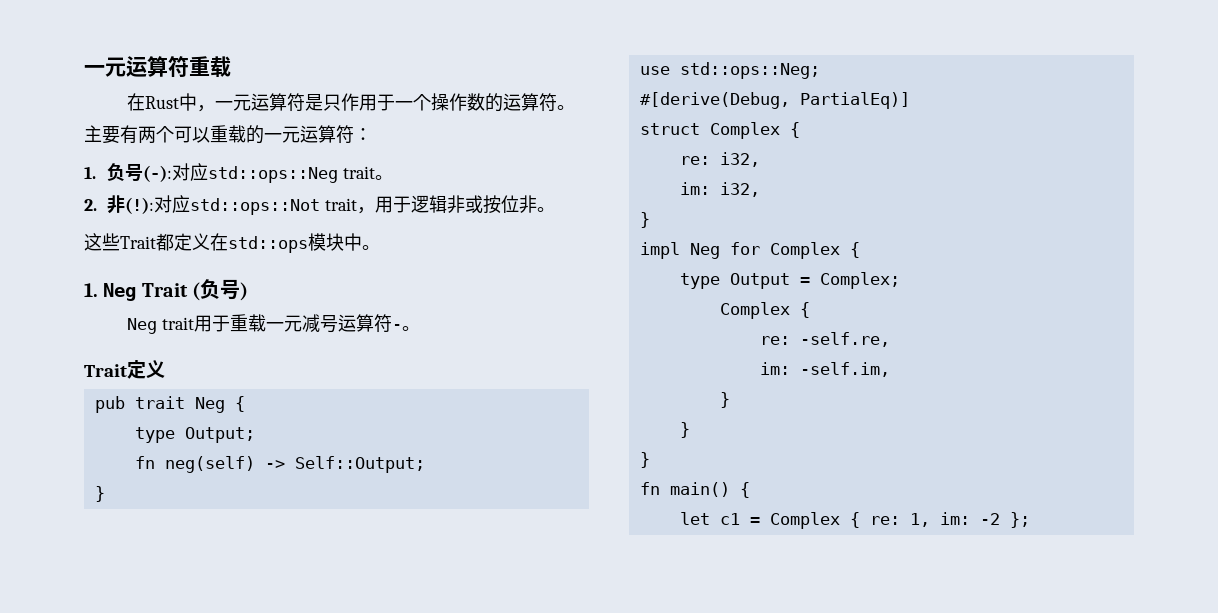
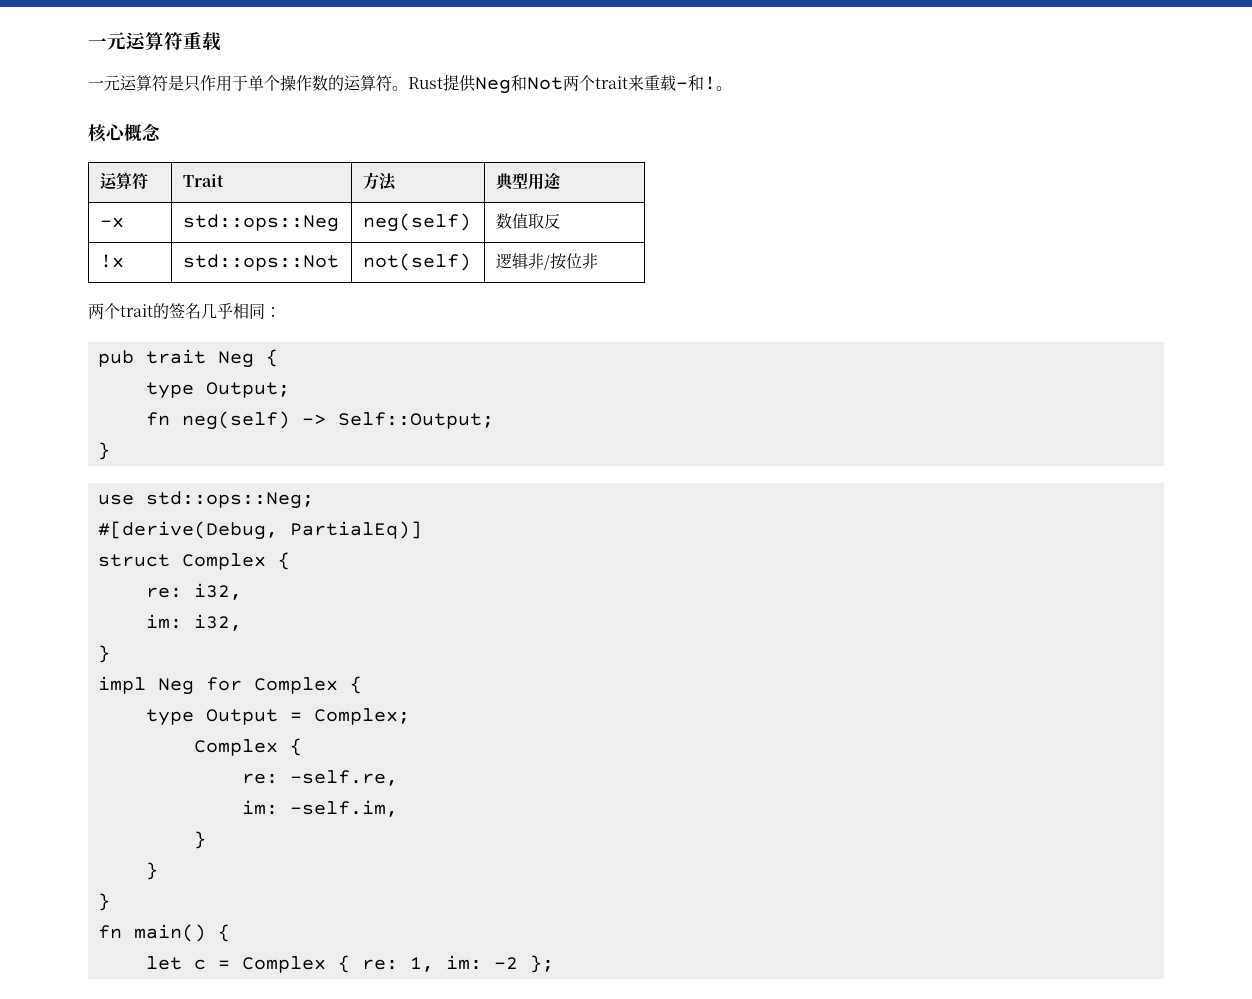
- 在Rust中，一元运算符是只作用于一个操作数的运算符。
+ 一元运算符是只作用于单个操作数的运算符。
- 主要有两个可以重载的一元运算符：
- 1.负号(-):对应std::ops::Neg trait。
- 2.非(!):对应std::ops::Not trait，用于逻辑非或按位非。
- 这些Trait都定义在std::ops模块中。
- 1. Neg Trait (负号)
- Neg trait用于重载一元减号运算符-。
- Trait定义
+ Rust提供Neg和Not两个trait来重载-和!。
+ 核心概念
+ 运算符 | Trait | 方法 | 典型用途
+ -x | std::ops::Neg | neg(self) | 数值取反
+ !x | std::ops::Not | not(self) | 逻辑非/按位非
+ 两个trait的签名几乎相同：
- let c1 = Complex { re: 1, im: -2 };
+ let c = Complex { re: 1, im: -2 };

